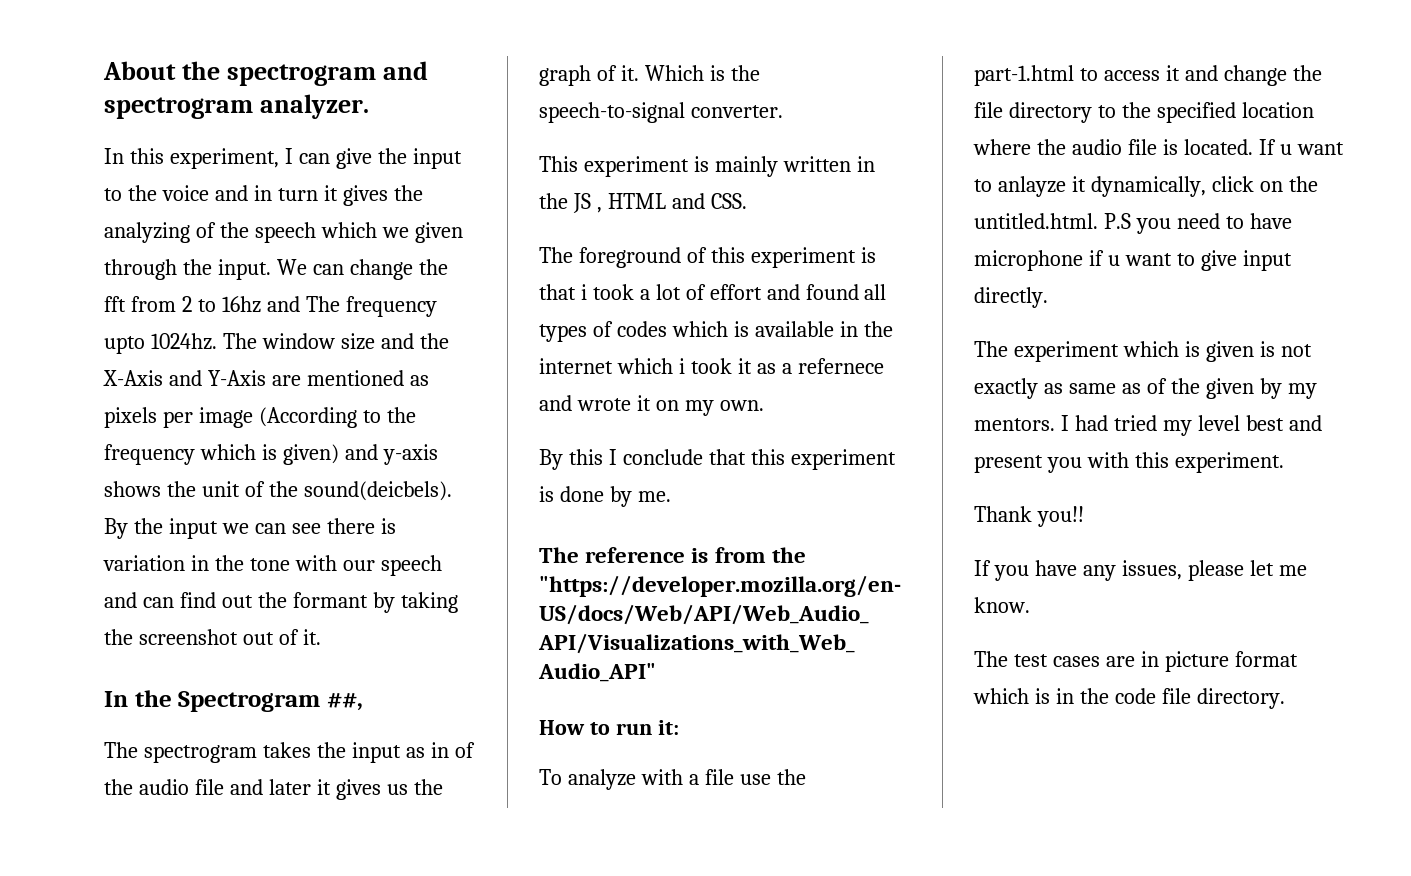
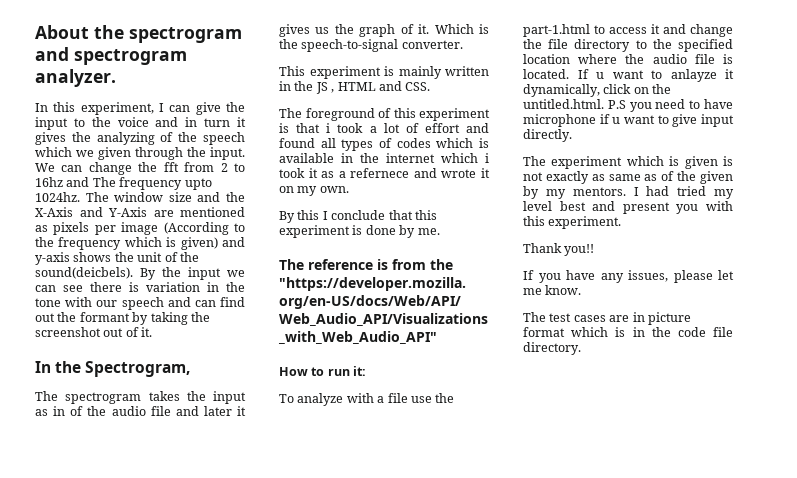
- In the Spectrogram ##,
+ In the Spectrogram,

